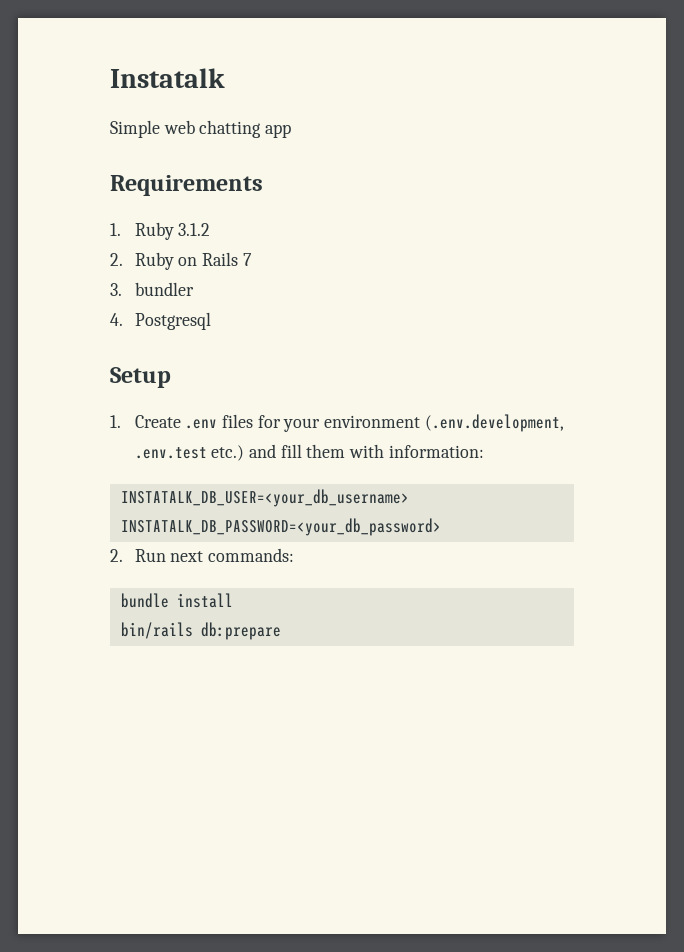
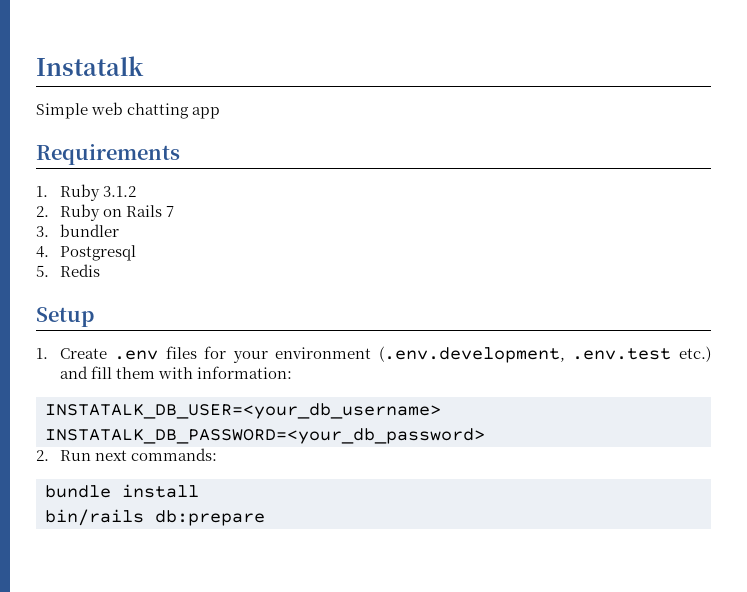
+ 5. Redis

